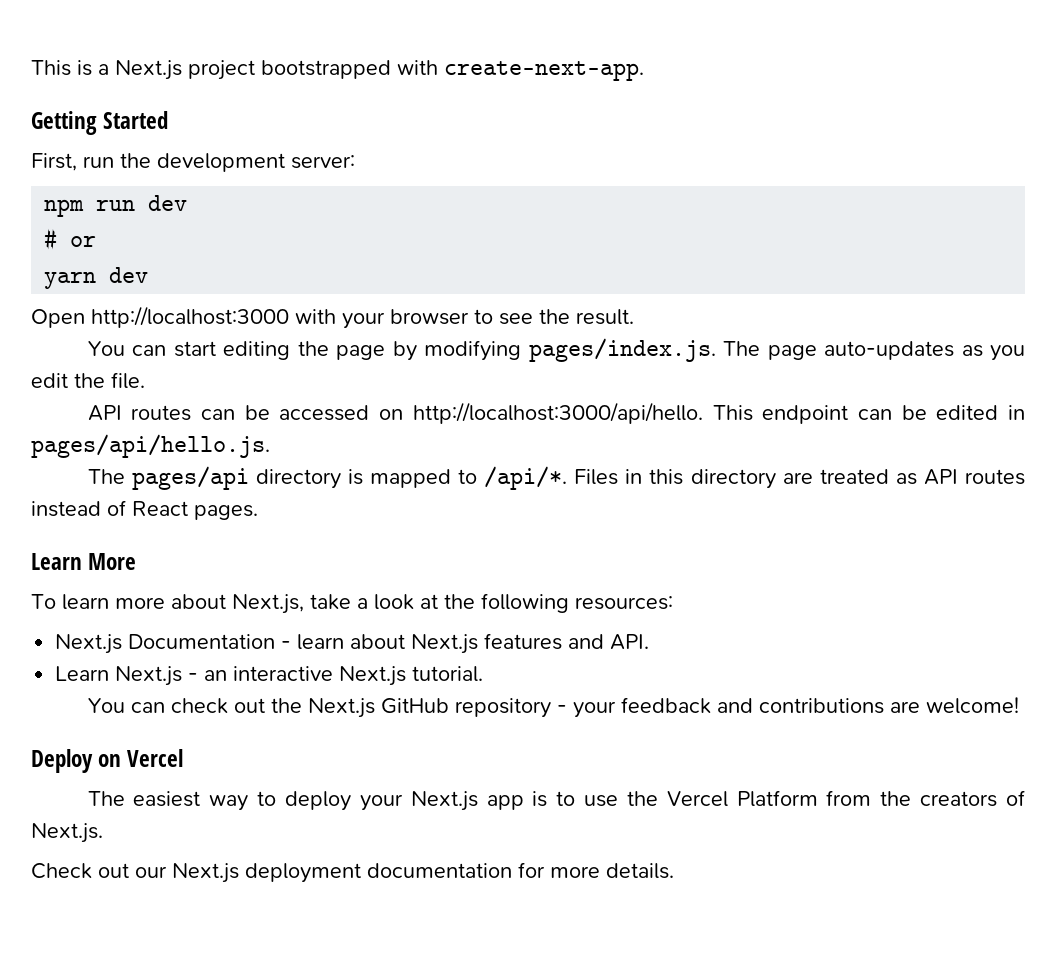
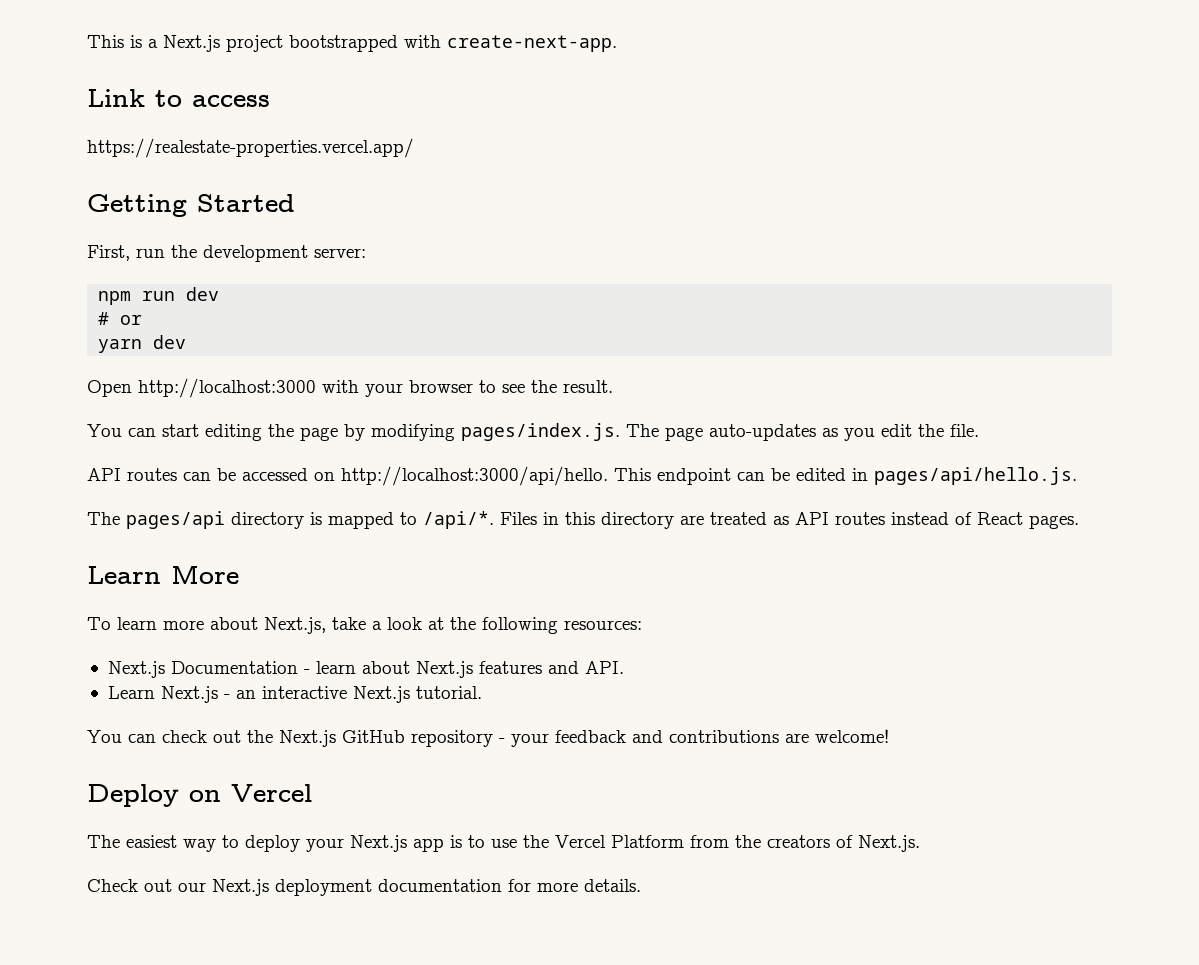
+ Link to access
+ https://realestate-properties.vercel.app/

